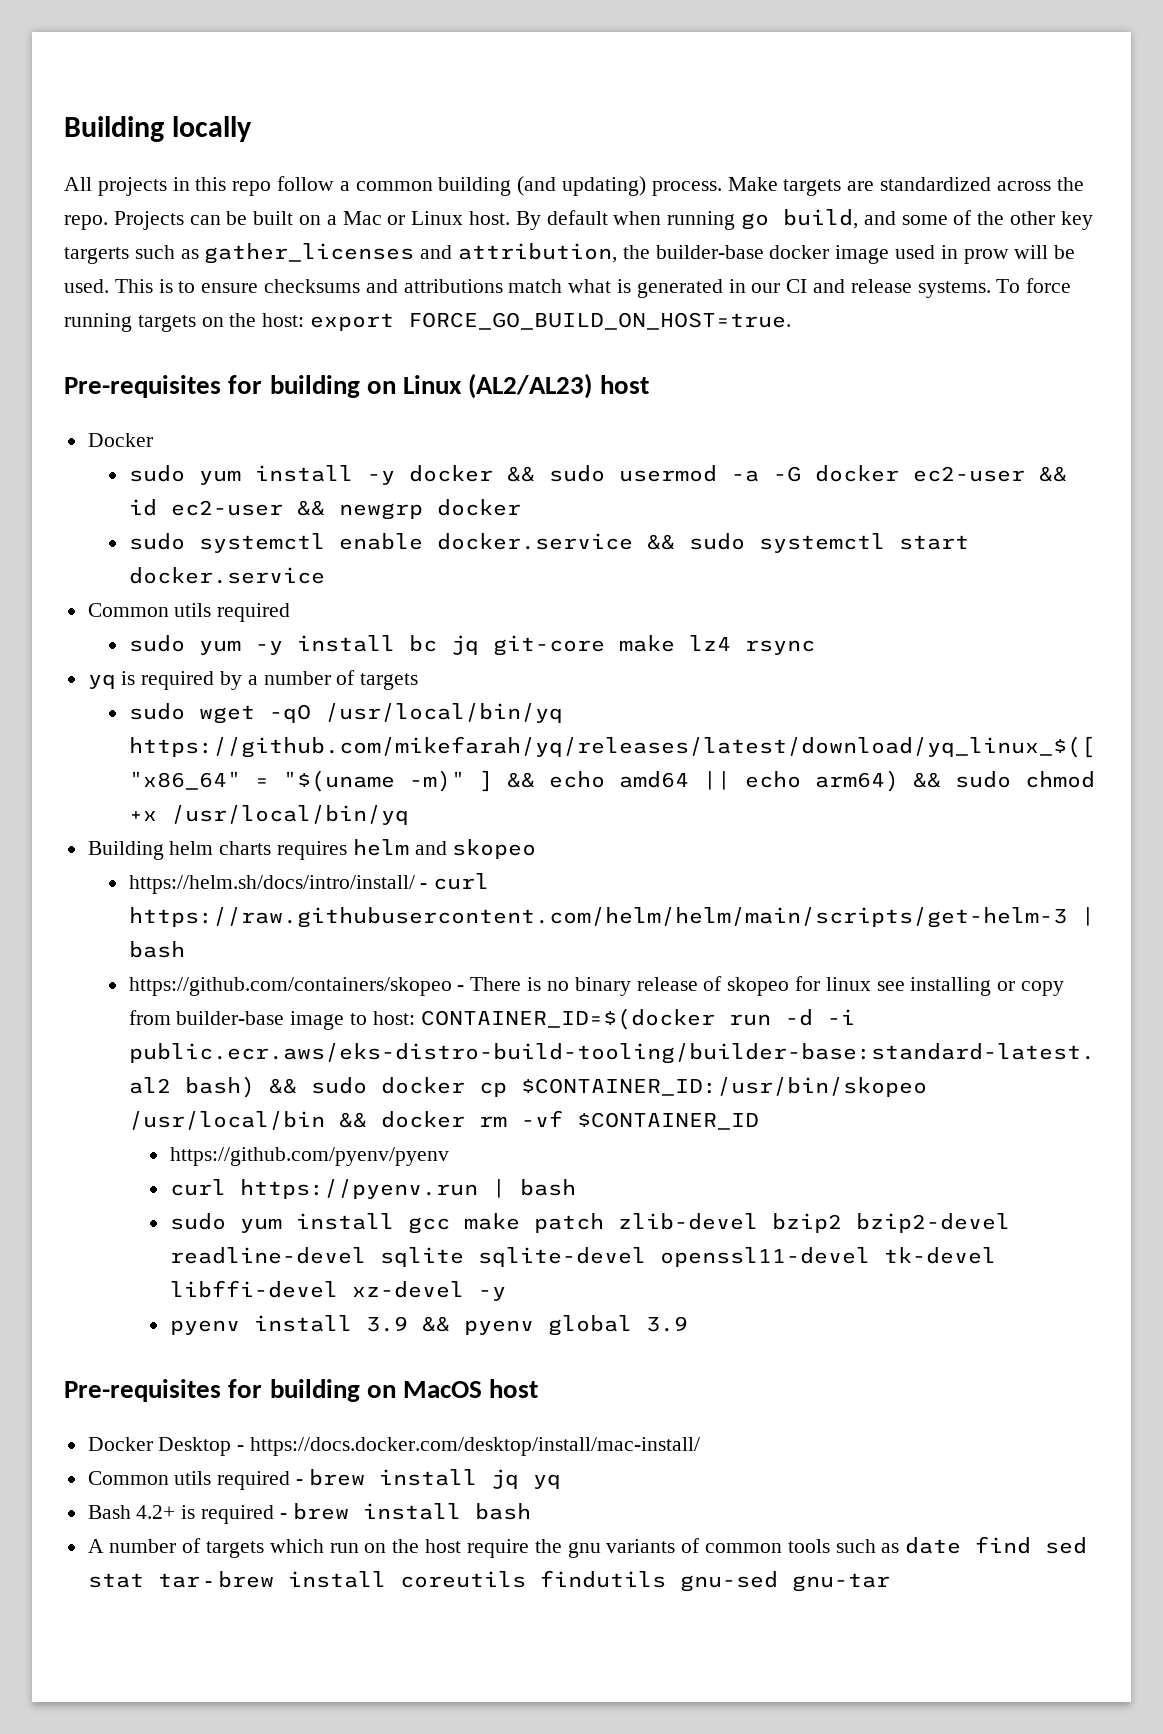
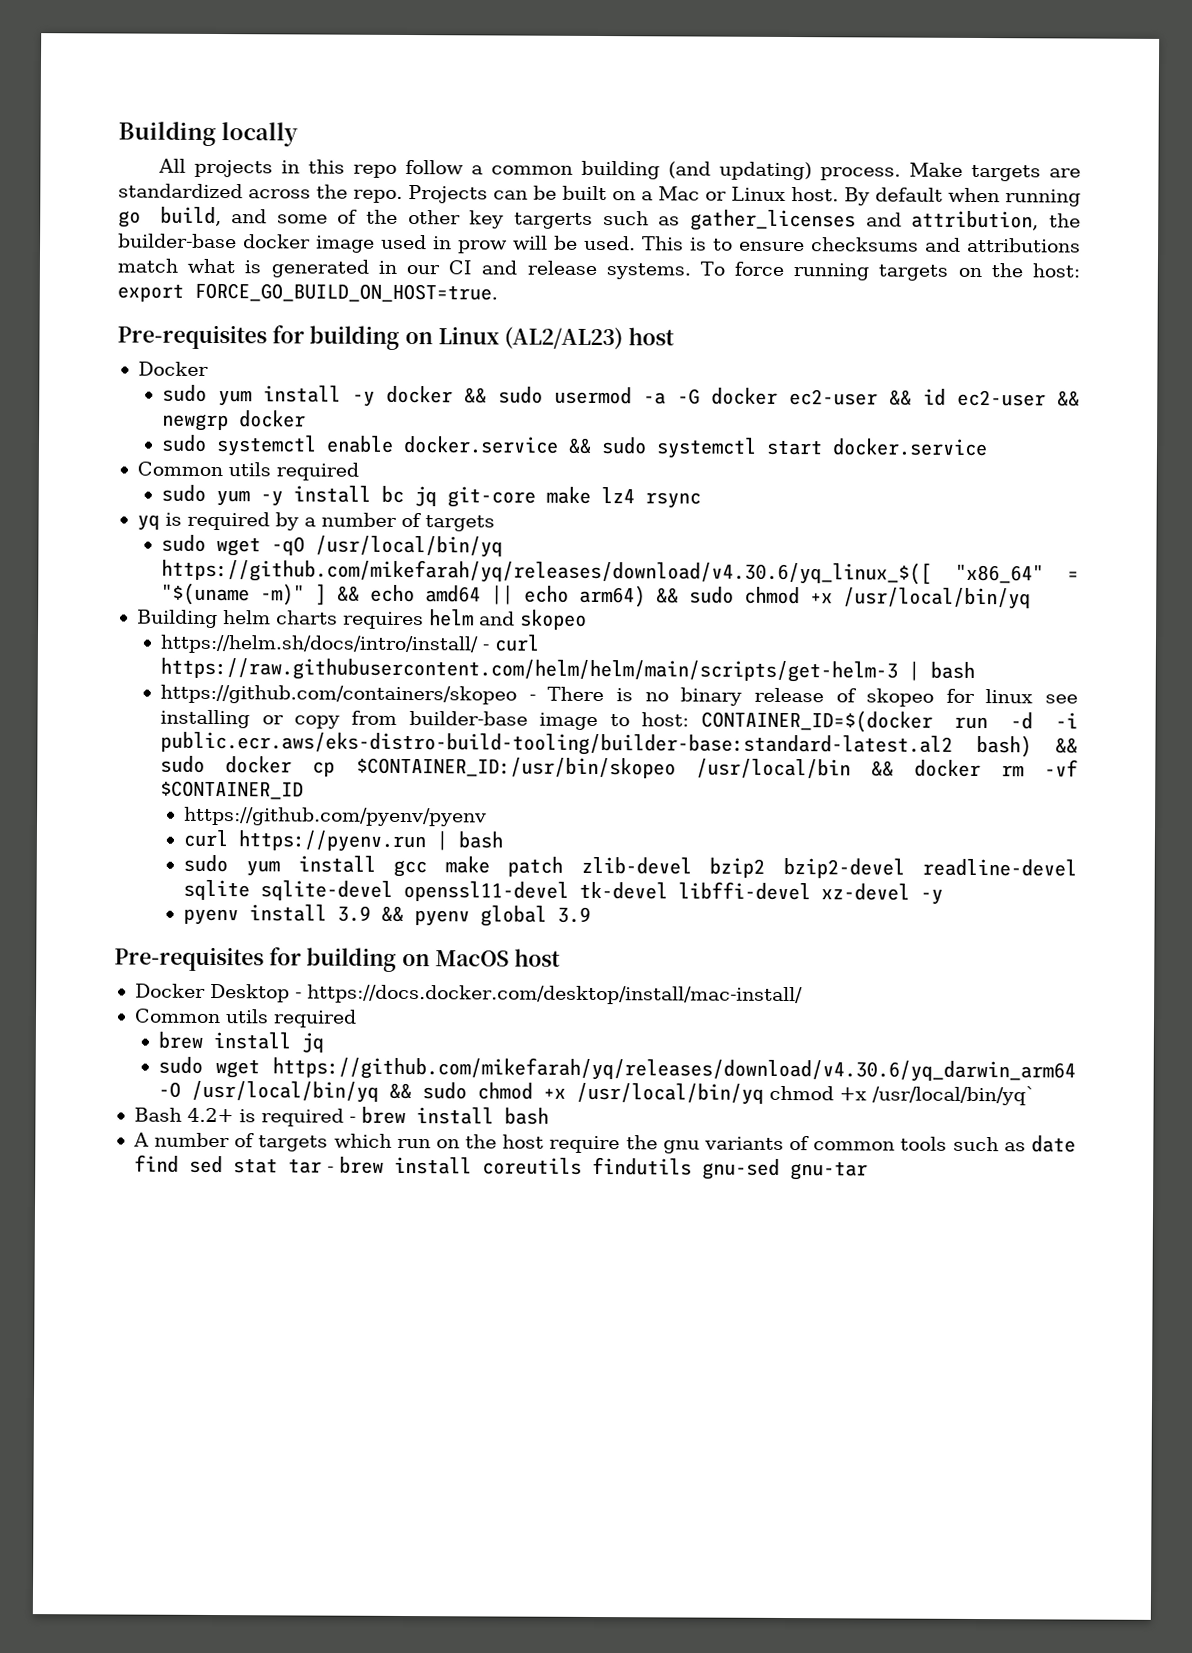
- sudo wget -qO /usr/local/bin/yq https://github.com/mikefarah/yq/releases/latest/download/yq_linux_$([ "x86_64" = "$(uname -m)" ] && echo amd64 || echo arm64) && sudo chmod +x /usr/local/bin/yq
+ sudo wget -qO /usr/local/bin/yq https://github.com/mikefarah/yq/releases/download/v4.30.6/yq_linux_$([ "x86_64" = "$(uname -m)" ] && echo amd64 || echo arm64) && sudo chmod +x /usr/local/bin/yq
  Docker Desktop - https://docs.docker.com/desktop/install/mac-install/
- Common utils required - brew install jq yq
+ Common utils required
+ brew install jq
+ sudo wget https://github.com/mikefarah/yq/releases/download/v4.30.6/yq_darwin_arm64 -O /usr/local/bin/yq && sudo chmod +x /usr/local/bin/yq chmod +x /usr/local/bin/yq`

